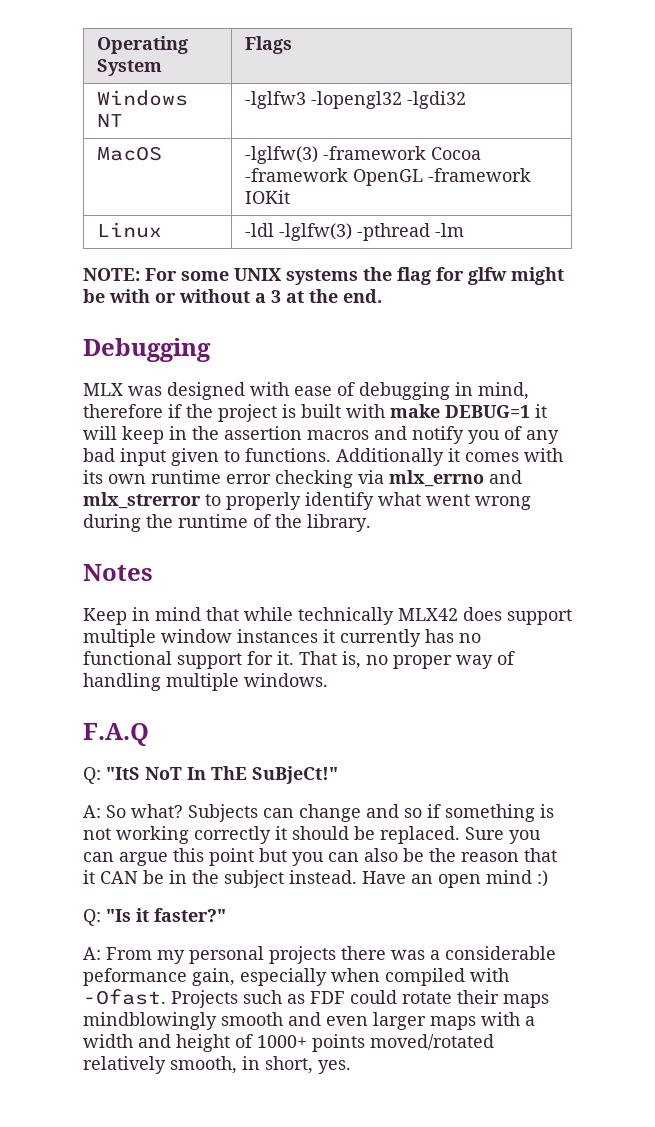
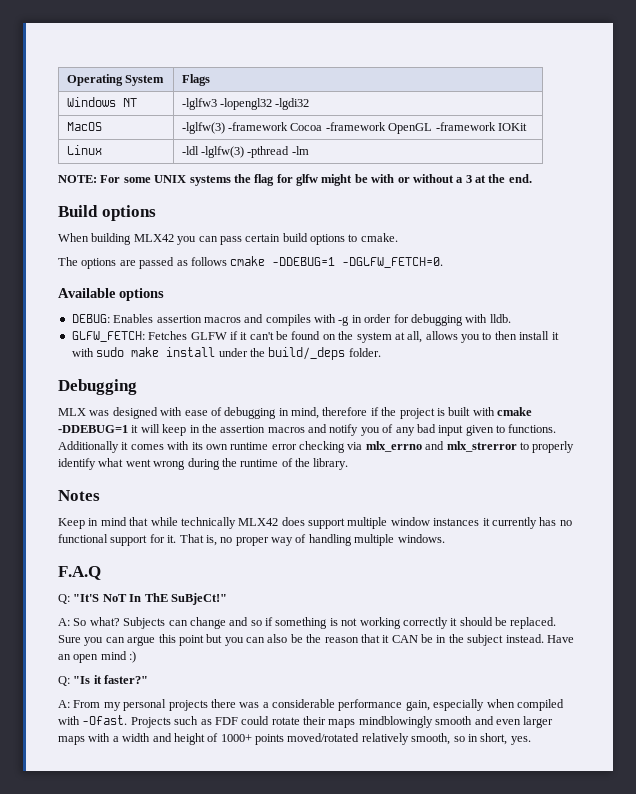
+ Build options
+ When building MLX42 you can pass certain build options to cmake.
+ The options are passed as follows cmake -DDEBUG=1 -DGLFW_FETCH=0.
+ Available options
+ DEBUG: Enables assertion macros and compiles with -g in order for debugging with lldb.
+ GLFW_FETCH: Fetches GLFW if it can't be found on the system at all, allows you to then install it with sudo make install under the build/_deps folder.
- MLX was designed with ease of debugging in mind, therefore if the project is built with make DEBUG=1 it will keep in the assertion macros and notify you of any bad input given to functions.
+ MLX was designed with ease of debugging in mind, therefore if the project is built with cmake -DDEBUG=1 it will keep in the assertion macros and notify you of any bad input given to functions.
- Q: "ItS NoT In ThE SuBjeCt!"
+ Q: "It'S NoT In ThE SuBjeCt!"
- A: From my personal projects there was a considerable peformance gain, especially when compiled with -Ofast.
+ A: From my personal projects there was a considerable performance gain, especially when compiled with -Ofast.
- Projects such as FDF could rotate their maps mindblowingly smooth and even larger maps with a width and height of 1000+ points moved/rotated relatively smooth, in short, yes.
+ Projects such as FDF could rotate their maps mindblowingly smooth and even larger maps with a width and height of 1000+ points moved/rotated relatively smooth, so in short, yes.

